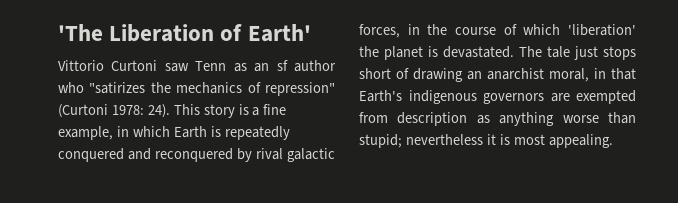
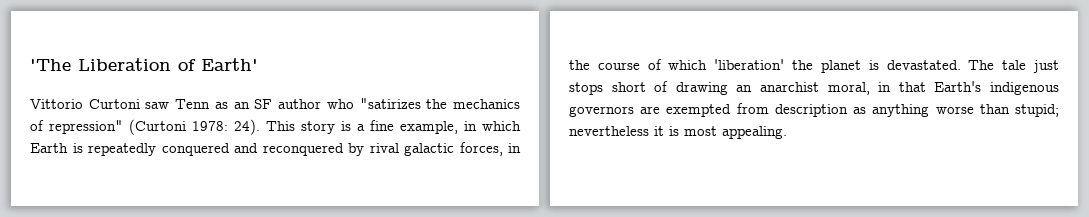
- Vittorio Curtoni saw Tenn as an sf author who "satirizes the mechanics of repression" (Curtoni 1978: 24).
+ Vittorio Curtoni saw Tenn as an SF author who "satirizes the mechanics of repression" (Curtoni 1978: 24).

